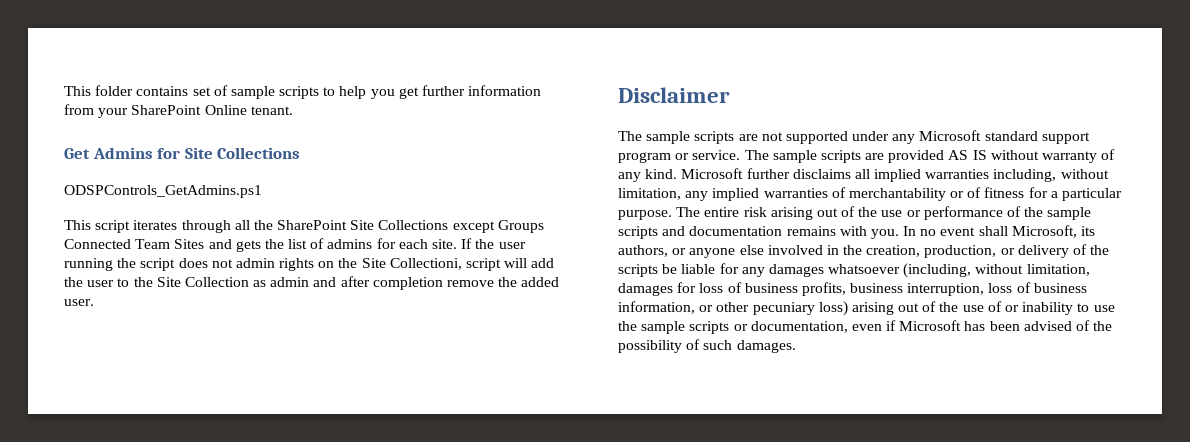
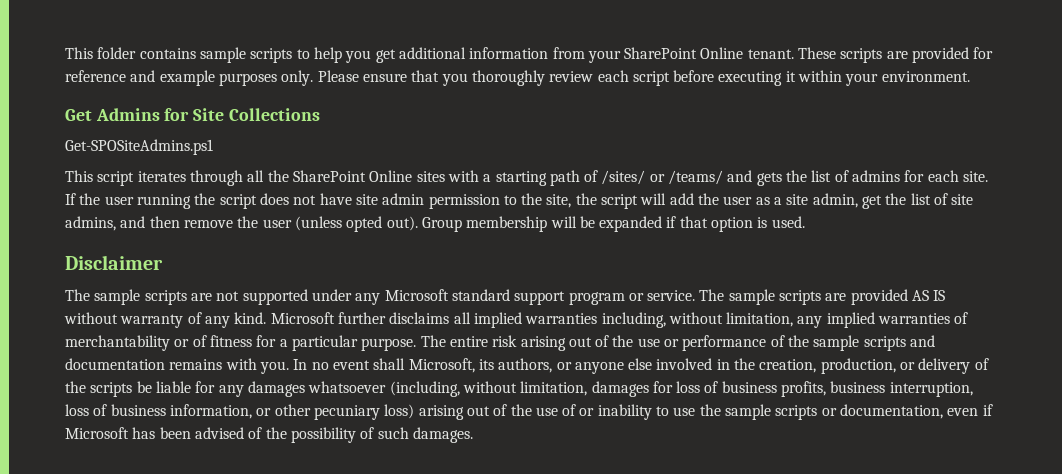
- This folder contains set of sample scripts to help you get further information from your SharePoint Online tenant.
+ This folder contains sample scripts to help you get additional information from your SharePoint Online tenant. These scripts are provided for reference and example purposes only. Please ensure that you thoroughly review each script before executing it within your environment.
- ODSPControls_GetAdmins.ps1
+ Get-SPOSiteAdmins.ps1
- This script iterates through all the SharePoint Site Collections except Groups Connected Team Sites and gets the list of admins for each site.
+ This script iterates through all the SharePoint Online sites with a starting path of /sites/ or /teams/ and gets the list of admins for each site.
- If the user running the script does not admin rights on the Site Collectioni, script will add the user to the Site Collection as admin and after completion remove the added user.
+ If the user running the script does not have site admin permission to the site, the script will add the user as a site admin, get the list of site admins, and then remove the user (unless opted out). Group membership will be expanded if that option is used.

